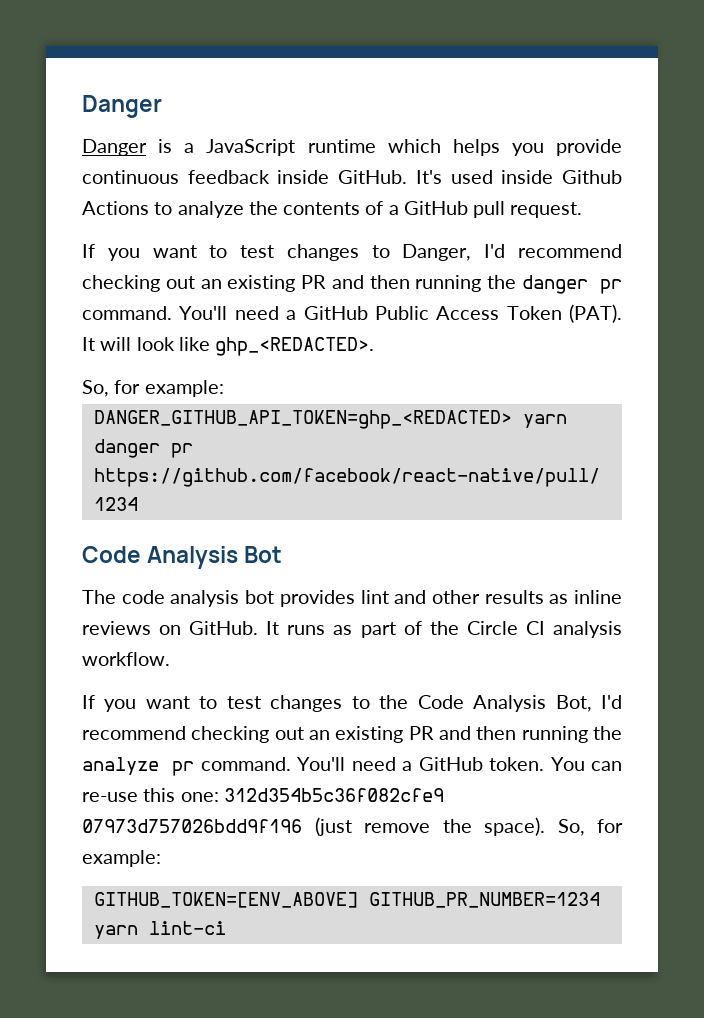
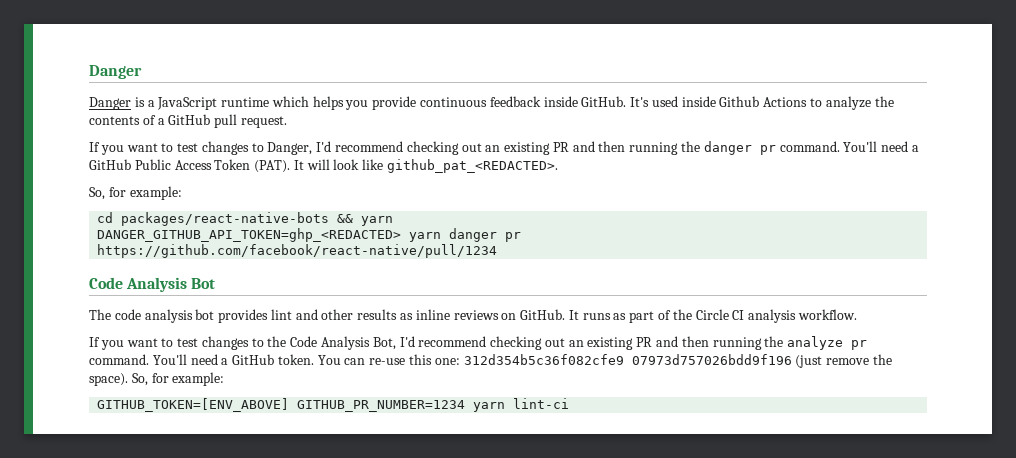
- It will look like ghp_<REDACTED>.
+ It will look like github_pat_<REDACTED>.
  So, for example:
+ cd packages/react-native-bots && yarn

